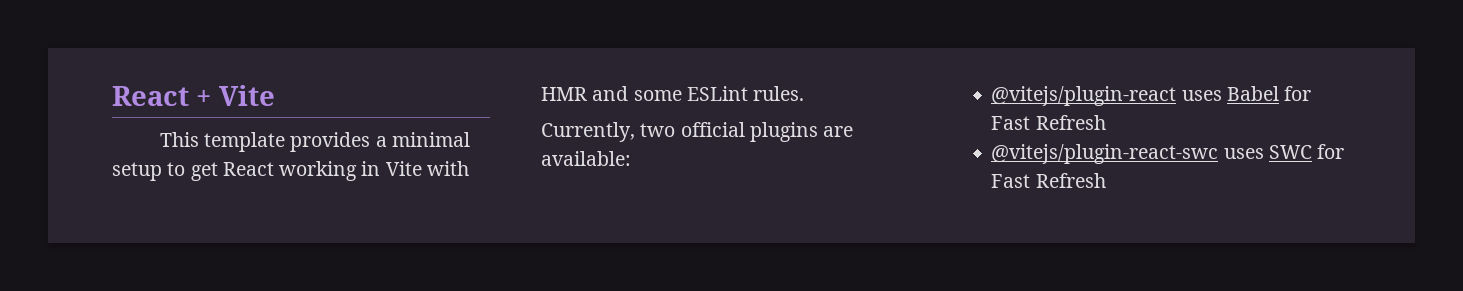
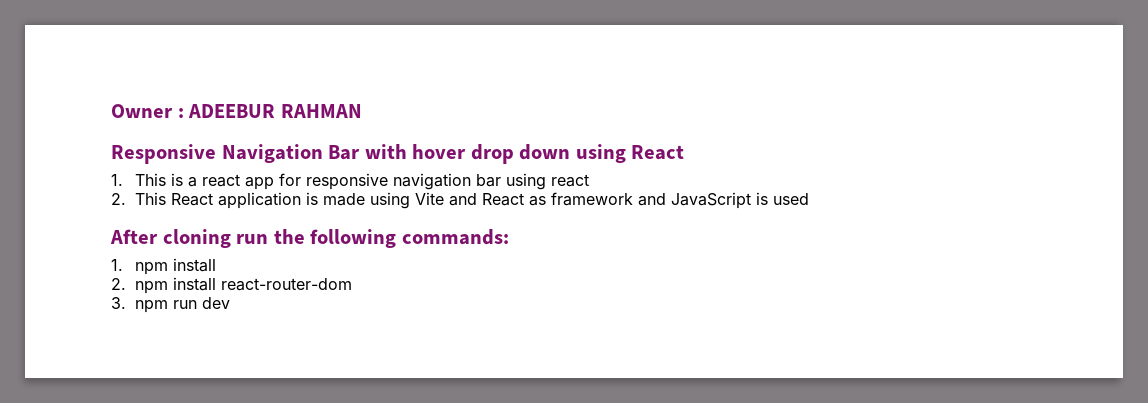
- React + Vite
- This template provides a minimal setup to get React working in Vite with HMR and some ESLint rules.
- Currently, two official plugins are available:
- @vitejs/plugin-react uses Babel for Fast Refresh
- @vitejs/plugin-react-swc uses SWC for Fast Refresh
+ Owner : ADEEBUR RAHMAN
+ Responsive Navigation Bar with hover drop down using React
+ 1. This is a react app for responsive navigation bar using react
+ 2. This React application is made using Vite and React as framework and JavaScript is used
+ After cloning run the following commands:
+ 1. npm install
+ 2. npm install react-router-dom
+ 3. npm run dev

